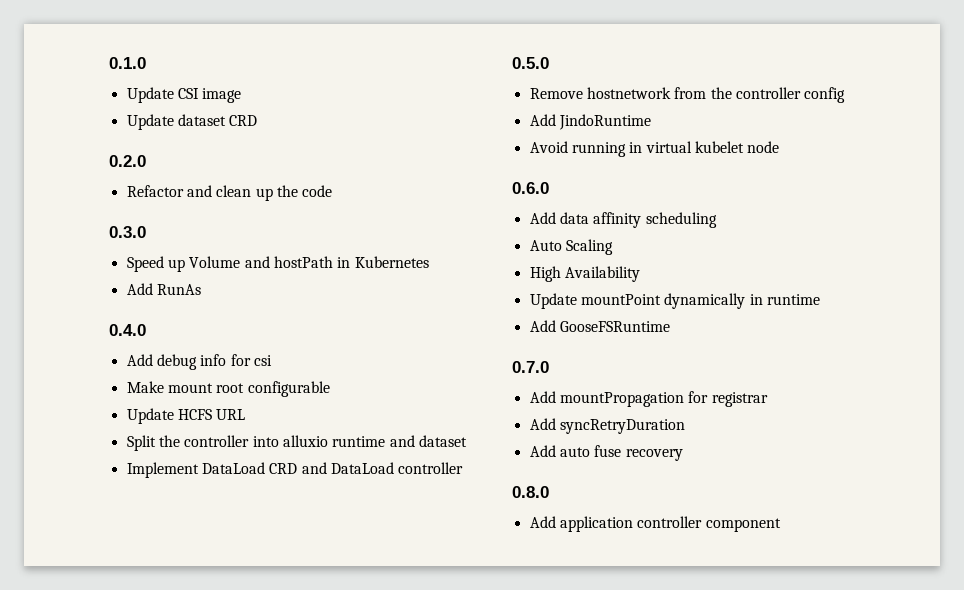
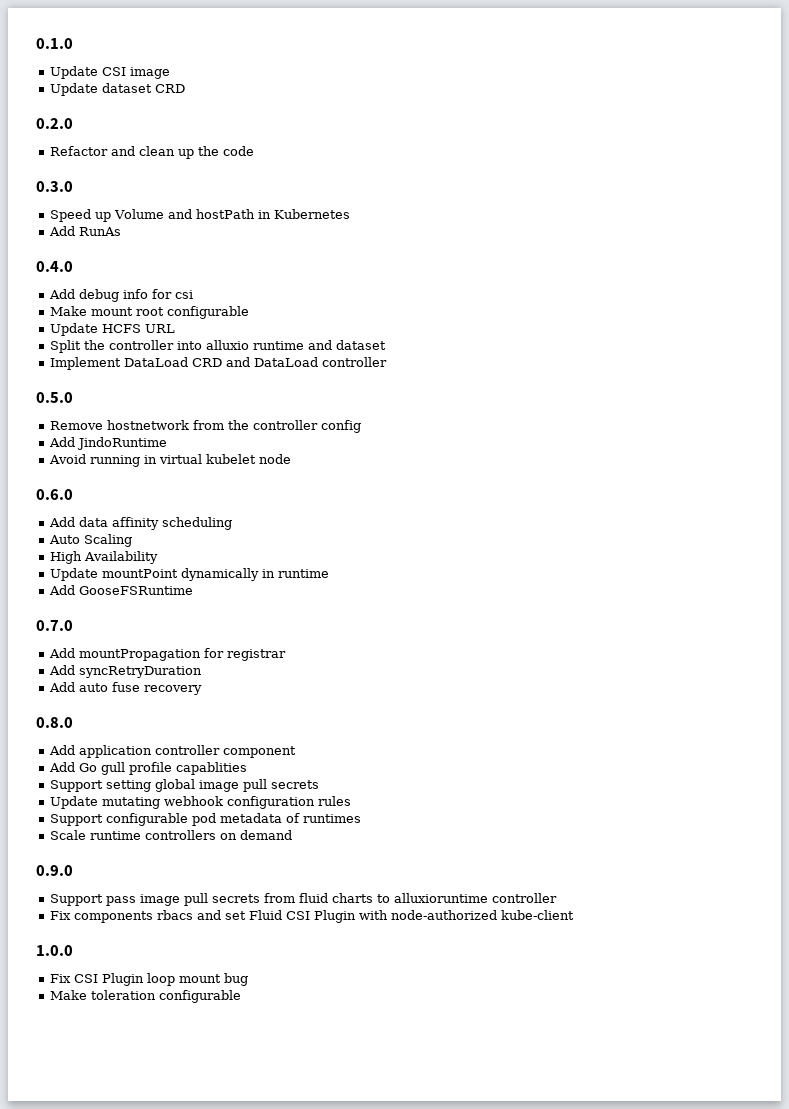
+ Add Go gull profile capablities
+ Support setting global image pull secrets
+ Update mutating webhook configuration rules
+ Support configurable pod metadata of runtimes
+ Scale runtime controllers on demand
+ 0.9.0
+ Support pass image pull secrets from fluid charts to alluxioruntime controller
+ Fix components rbacs and set Fluid CSI Plugin with node-authorized kube-client
+ 1.0.0
+ Fix CSI Plugin loop mount bug
+ Make toleration configurable

